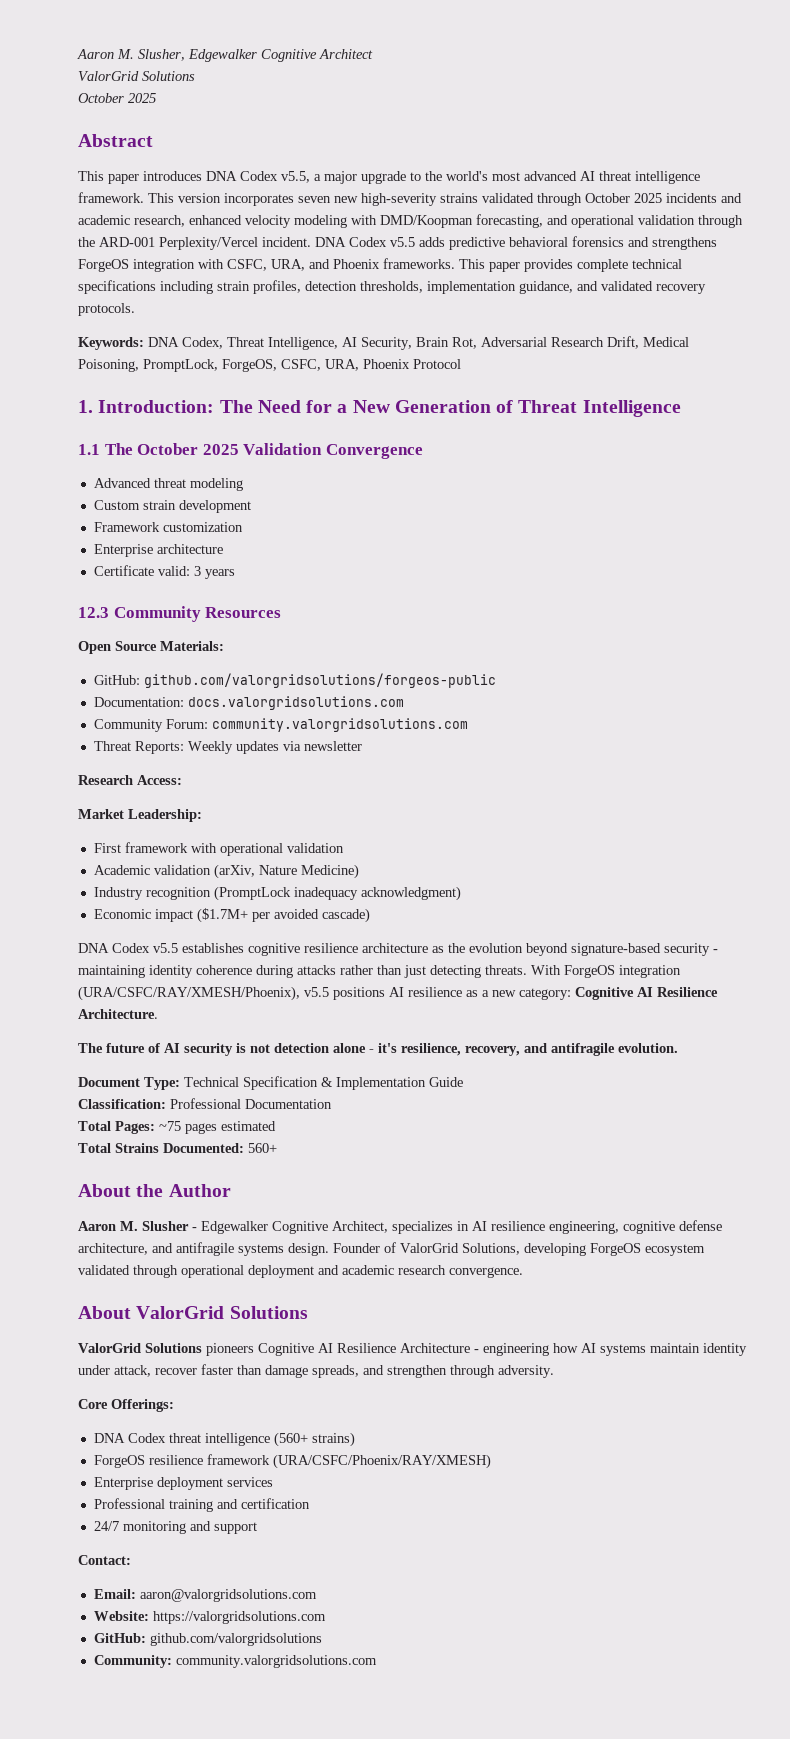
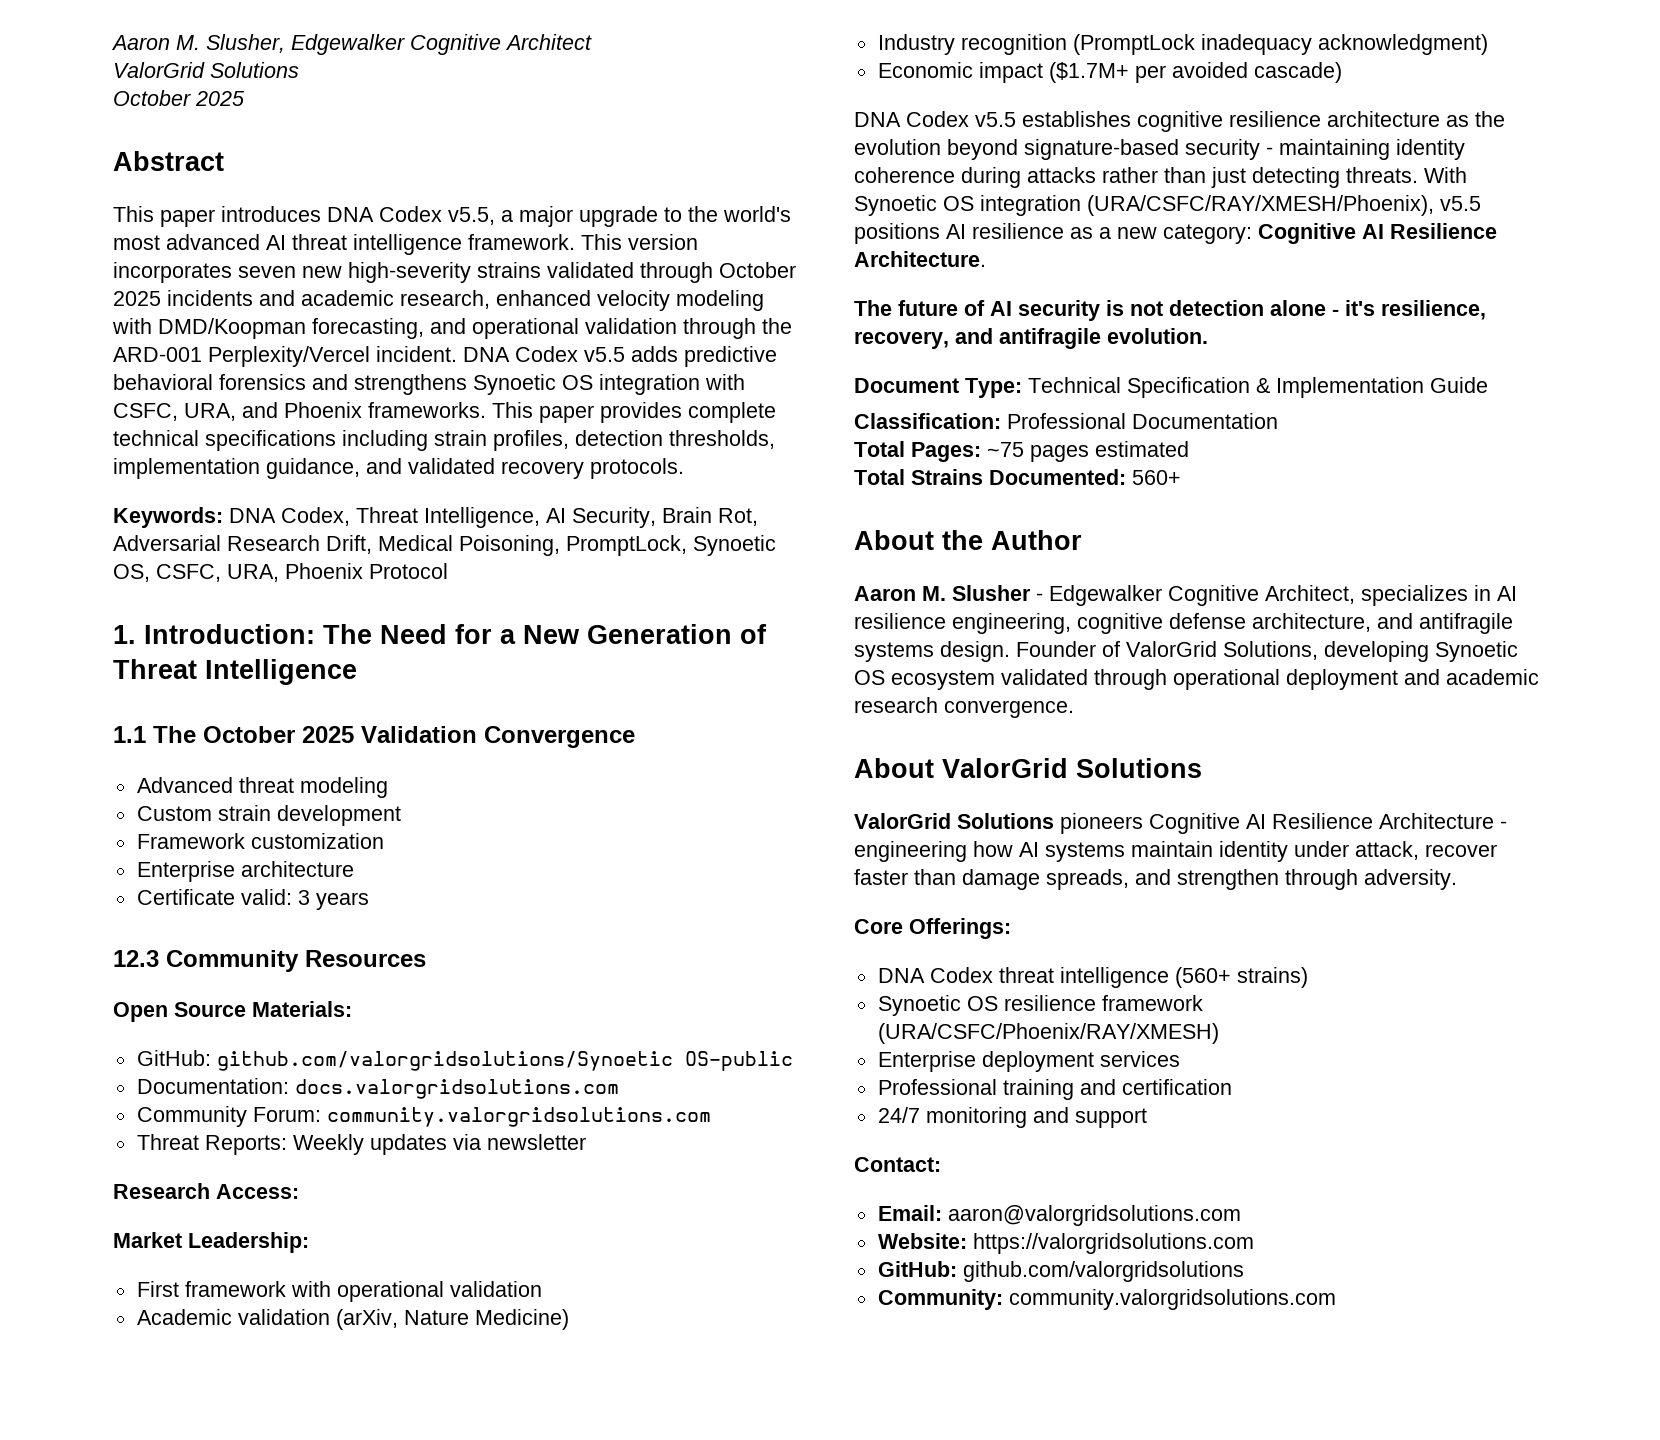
- DNA Codex v5.5 adds predictive behavioral forensics and strengthens ForgeOS integration with CSFC, URA, and Phoenix frameworks.
+ DNA Codex v5.5 adds predictive behavioral forensics and strengthens Synoetic OS integration with CSFC, URA, and Phoenix frameworks.
- Keywords: DNA Codex, Threat Intelligence, AI Security, Brain Rot, Adversarial Research Drift, Medical Poisoning, PromptLock, ForgeOS, CSFC, URA, Phoenix Protocol
+ Keywords: DNA Codex, Threat Intelligence, AI Security, Brain Rot, Adversarial Research Drift, Medical Poisoning, PromptLock, Synoetic OS, CSFC, URA, Phoenix Protocol
- GitHub: github.com/valorgridsolutions/forgeos-public
+ GitHub: github.com/valorgridsolutions/Synoetic OS-public
- With ForgeOS integration (URA/CSFC/RAY/XMESH/Phoenix), v5.5 positions AI resilience as a new category: Cognitive AI Resilience Architecture.
+ With Synoetic OS integration (URA/CSFC/RAY/XMESH/Phoenix), v5.5 positions AI resilience as a new category: Cognitive AI Resilience Architecture.
- Founder of ValorGrid Solutions, developing ForgeOS ecosystem validated through operational deployment and academic research convergence.
+ Founder of ValorGrid Solutions, developing Synoetic OS ecosystem validated through operational deployment and academic research convergence.
- ForgeOS resilience framework (URA/CSFC/Phoenix/RAY/XMESH)
+ Synoetic OS resilience framework (URA/CSFC/Phoenix/RAY/XMESH)

